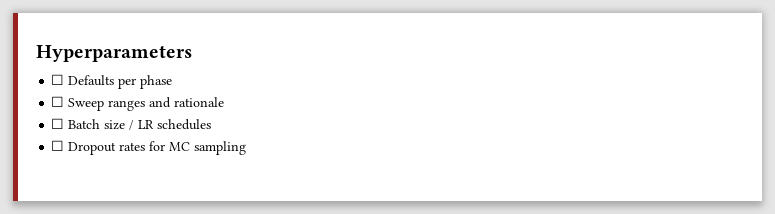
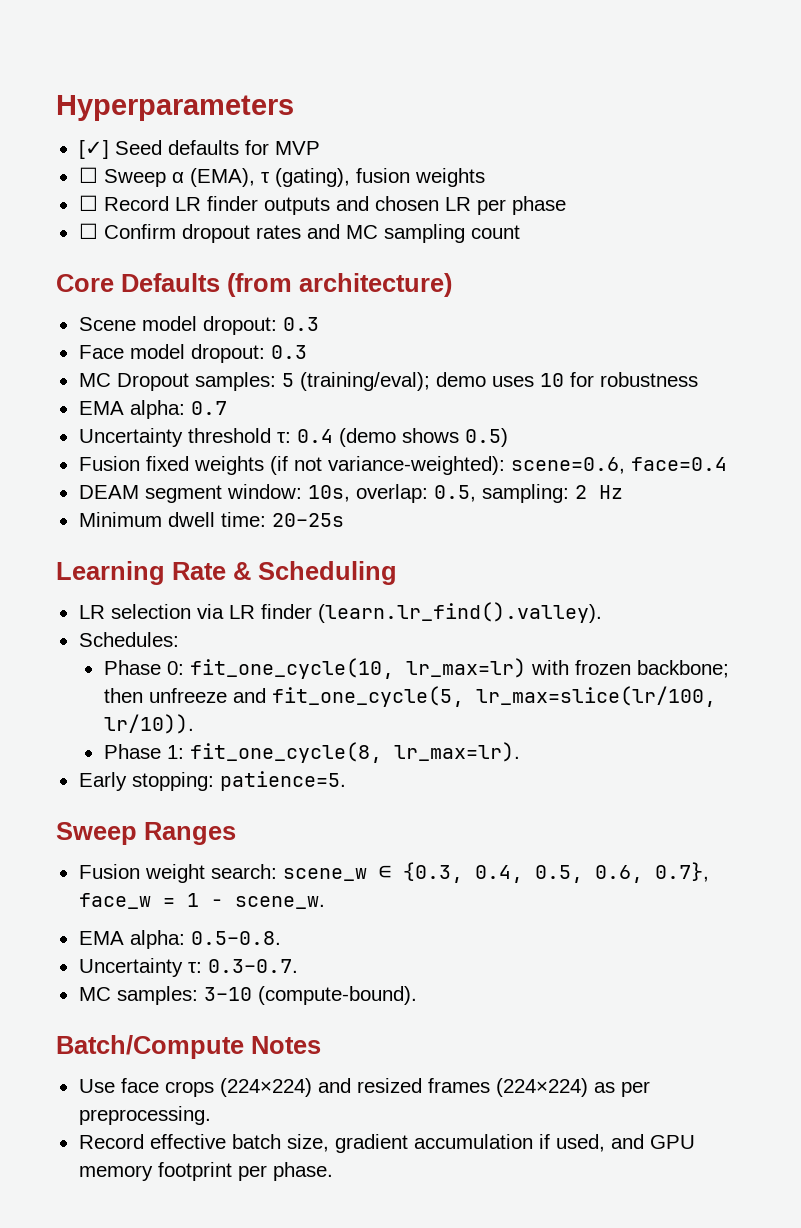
- ☐ Defaults per phase
- ☐ Sweep ranges and rationale
- ☐ Batch size / LR schedules
- ☐ Dropout rates for MC sampling
+ [✓] Seed defaults for MVP
+ ☐ Sweep α (EMA), τ (gating), fusion weights
+ ☐ Record LR finder outputs and chosen LR per phase
+ ☐ Confirm dropout rates and MC sampling count
+ Core Defaults (from architecture)
+ Scene model dropout: 0.3
+ Face model dropout: 0.3
+ MC Dropout samples: 5 (training/eval); demo uses 10 for robustness
+ EMA alpha: 0.7
+ Uncertainty threshold τ: 0.4 (demo shows 0.5)
+ Fusion fixed weights (if not variance-weighted): scene=0.6, face=0.4
+ DEAM segment window: 10s, overlap: 0.5, sampling: 2 Hz
+ Minimum dwell time: 20–25s
+ Learning Rate & Scheduling
+ LR selection via LR finder (learn.lr_find().valley).
+ Schedules:
+ Phase 0: fit_one_cycle(10, lr_max=lr) with frozen backbone; then unfreeze and fit_one_cycle(5, lr_max=slice(lr/100, lr/10)).
+ Phase 1: fit_one_cycle(8, lr_max=lr).
+ Early stopping: patience=5.
+ Sweep Ranges
+ Fusion weight search: scene_w ∈ {0.3, 0.4, 0.5, 0.6, 0.7}, face_w = 1 - scene_w.
+ EMA alpha: 0.5–0.8.
+ Uncertainty τ: 0.3–0.7.
+ MC samples: 3–10 (compute-bound).
+ Batch/Compute Notes
+ Use face crops (224×224) and resized frames (224×224) as per preprocessing.
+ Record effective batch size, gradient accumulation if used, and GPU memory footprint per phase.

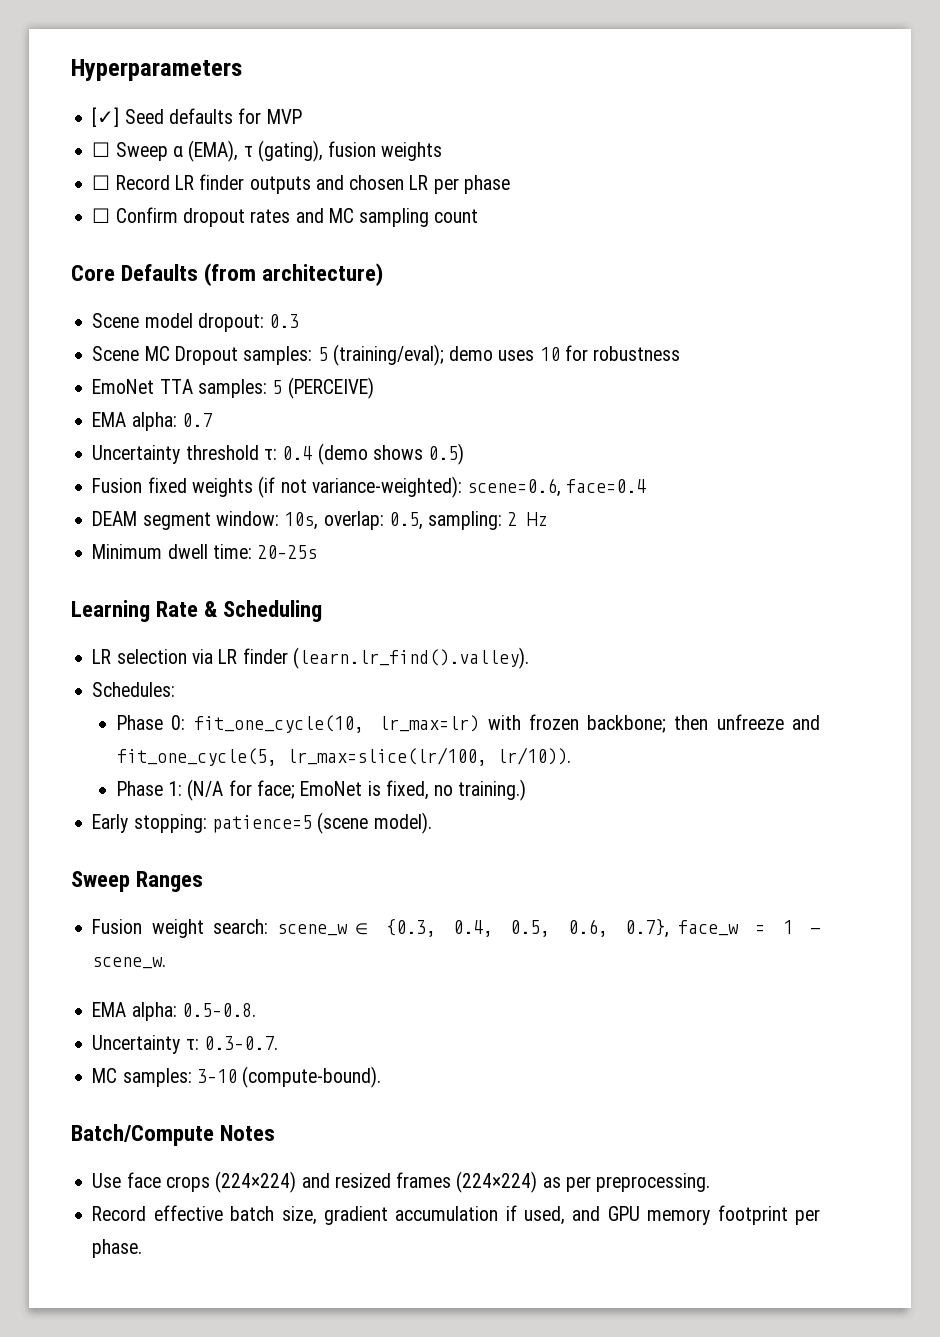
- Face model dropout: 0.3
- MC Dropout samples: 5 (training/eval); demo uses 10 for robustness
+ Scene MC Dropout samples: 5 (training/eval); demo uses 10 for robustness
+ EmoNet TTA samples: 5 (PERCEIVE)
- Phase 1: fit_one_cycle(8, lr_max=lr).
+ Phase 1: (N/A for face; EmoNet is fixed, no training.)
- Early stopping: patience=5.
+ Early stopping: patience=5 (scene model).

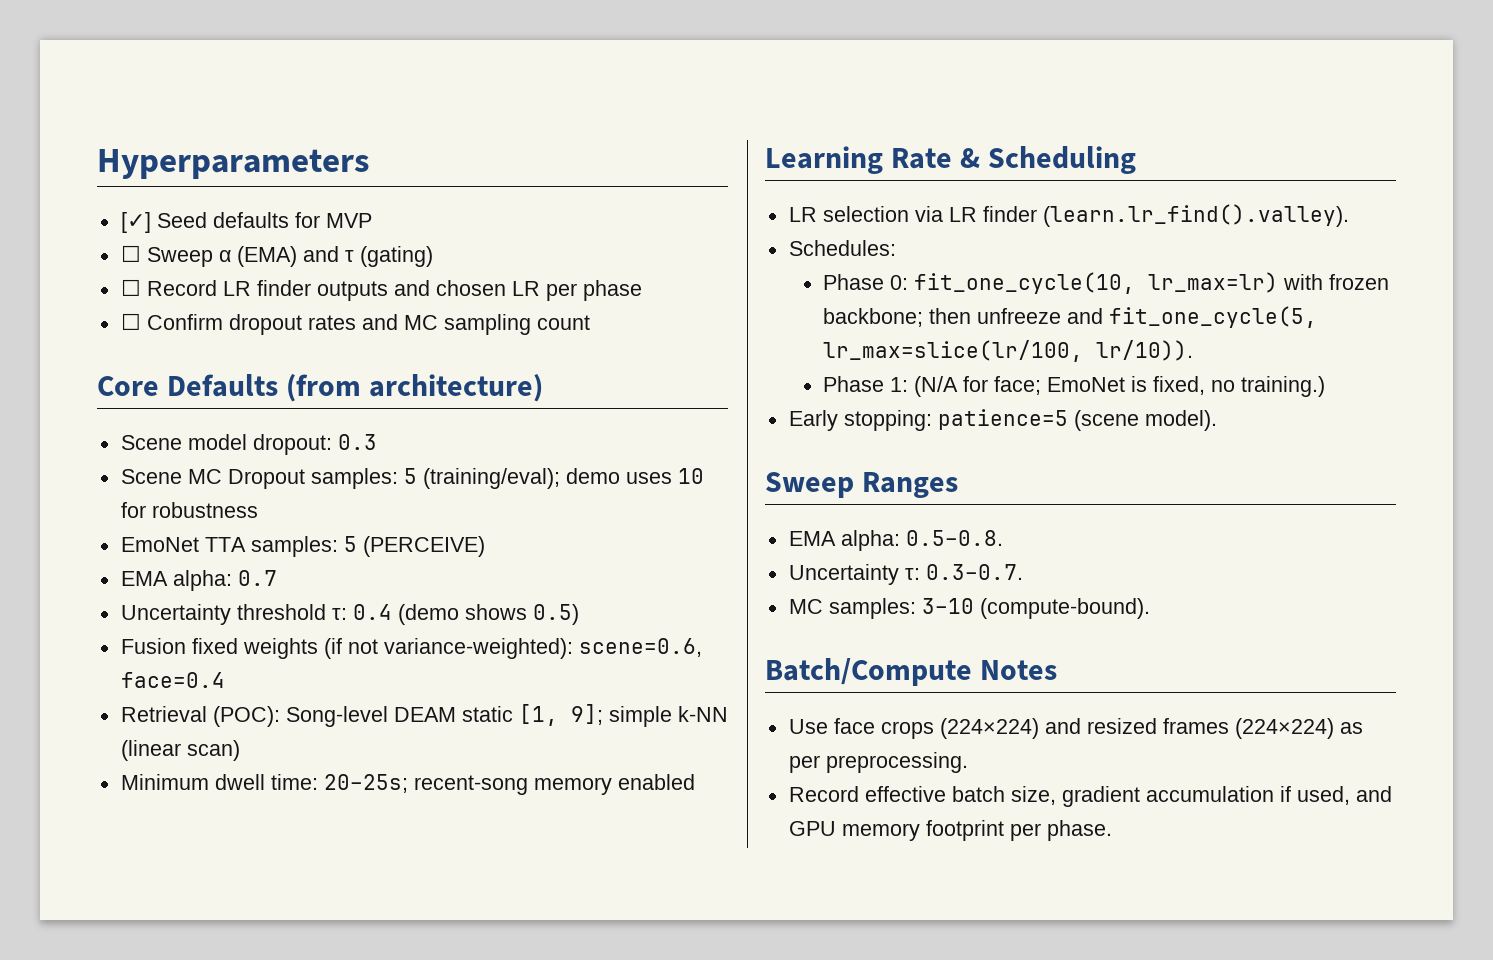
- ☐ Sweep α (EMA), τ (gating), fusion weights
+ ☐ Sweep α (EMA) and τ (gating)
- DEAM segment window: 10s, overlap: 0.5, sampling: 2 Hz
+ Retrieval (POC): Song-level DEAM static [1, 9]; simple k-NN (linear scan)
- Minimum dwell time: 20–25s
+ Minimum dwell time: 20–25s; recent-song memory enabled
- Fusion weight search: scene_w ∈ {0.3, 0.4, 0.5, 0.6, 0.7}, face_w = 1 - scene_w.

